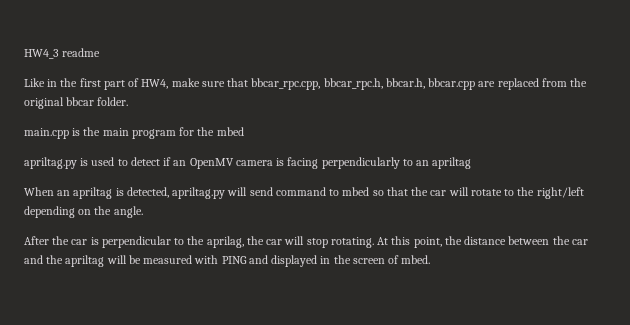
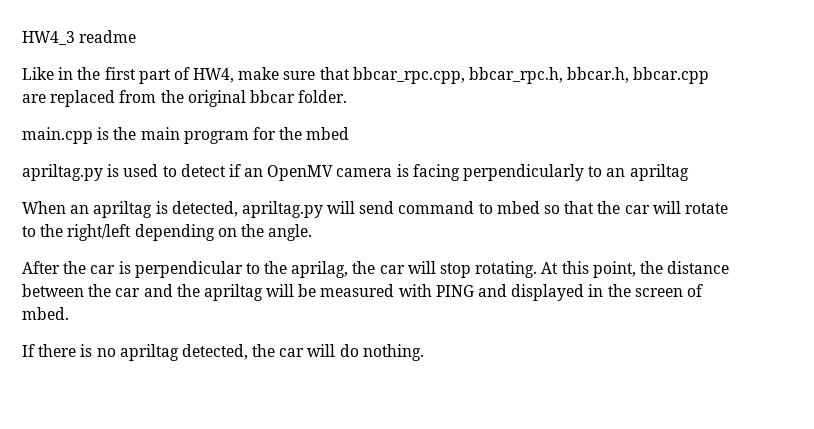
+ If there is no apriltag detected, the car will do nothing.

